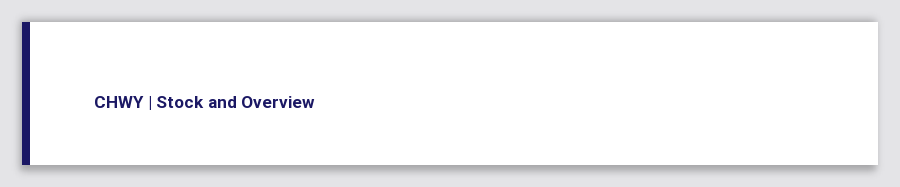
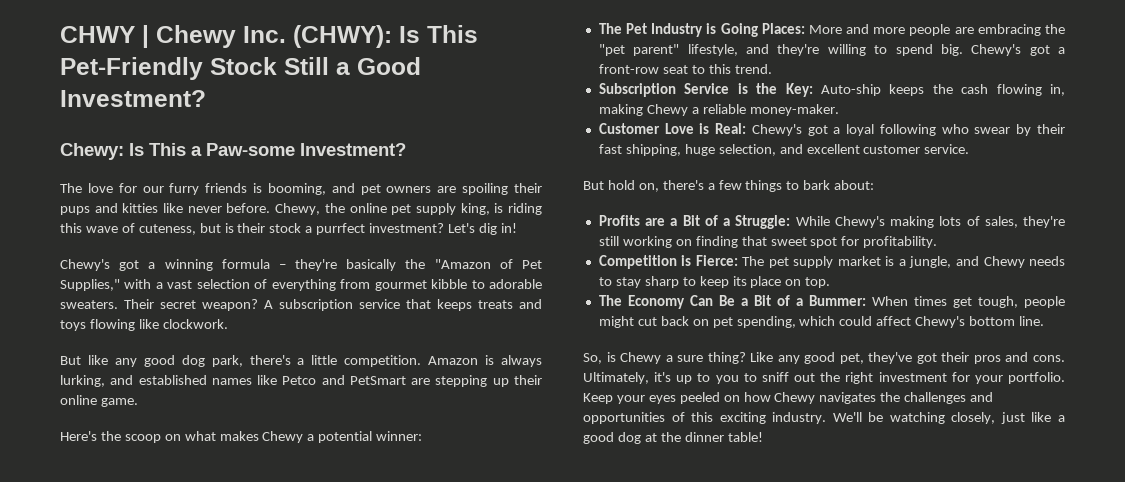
- CHWY | Stock and Overview
+ CHWY | Chewy Inc. (CHWY): Is This Pet-Friendly Stock Still a Good Investment?
+ Chewy: Is This a Paw-some Investment?
+ The love for our furry friends is booming, and pet owners are spoiling their pups and kitties like never before. Chewy, the online pet supply king, is riding this wave of cuteness, but is their stock a purrfect investment? Let's dig in!
+ Chewy's got a winning formula – they're basically the "Amazon of Pet Supplies," with a vast selection of everything from gourmet kibble to adorable sweaters. Their secret weapon? A subscription service that keeps treats and toys flowing like clockwork.
+ But like any good dog park, there's a little competition. Amazon is always lurking, and established names like Petco and PetSmart are stepping up their online game.
+ Here's the scoop on what makes Chewy a potential winner:
+ The Pet Industry is Going Places: More and more people are embracing the "pet parent" lifestyle, and they're willing to spend big. Chewy's got a front-row seat to this trend.
+ Subscription Service is the Key: Auto-ship keeps the cash flowing in, making Chewy a reliable money-maker.
+ Customer Love is Real: Chewy's got a loyal following who swear by their fast shipping, huge selection, and excellent customer service.
+ But hold on, there's a few things to bark about:
+ Profits are a Bit of a Struggle: While Chewy's making lots of sales, they're still working on finding that sweet spot for profitability.
+ Competition is Fierce: The pet supply market is a jungle, and Chewy needs to stay sharp to keep its place on top.
+ The Economy Can Be a Bit of a Bummer: When times get tough, people might cut back on pet spending, which could affect Chewy's bottom line.
+ So, is Chewy a sure thing? Like any good pet, they've got their pros and cons. Ultimately, it's up to you to sniff out the right investment for your portfolio. Keep your eyes peeled on how Chewy navigates the challenges and opportunities of this exciting industry. We'll be watching closely, just like a good dog at the dinner table!

